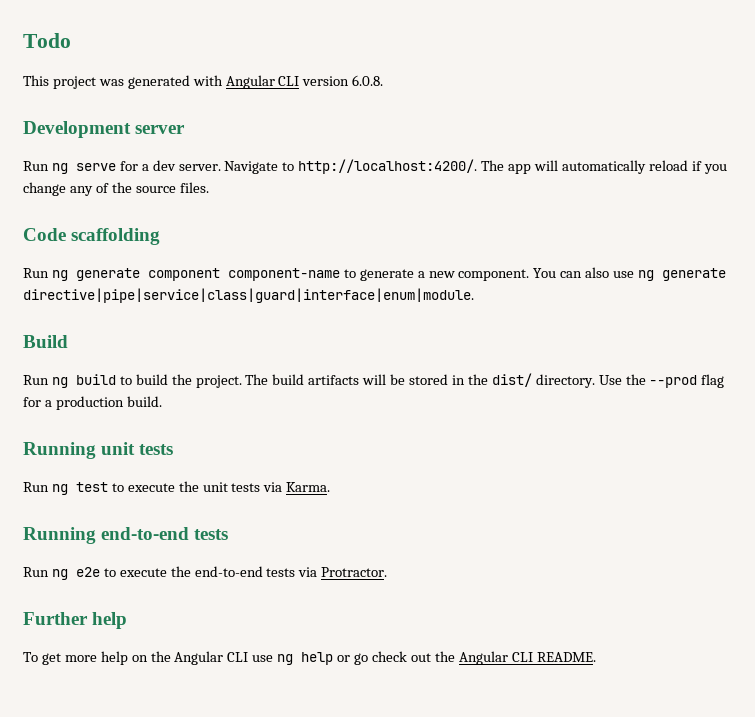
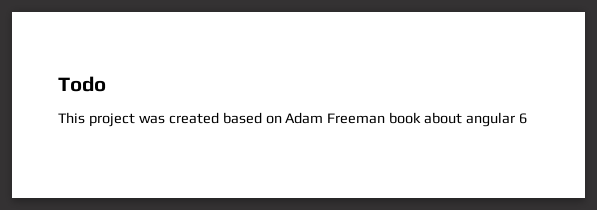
- This project was generated with Angular CLI version 6.0.8.
- Development server
- Run ng serve for a dev server. Navigate to http://localhost:4200/. The app will automatically reload if you change any of the source files.
- Code scaffolding
- Run ng generate component component-name to generate a new component. You can also use ng generate directive|pipe|service|class|guard|interface|enum|module.
- Build
- Run ng build to build the project. The build artifacts will be stored in the dist/ directory. Use the --prod flag for a production build.
- Running unit tests
- Run ng test to execute the unit tests via Karma.
- Running end-to-end tests
- Run ng e2e to execute the end-to-end tests via Protractor.
- Further help
- To get more help on the Angular CLI use ng help or go check out the Angular CLI README.
+ This project was created based on Adam Freeman book about angular 6

